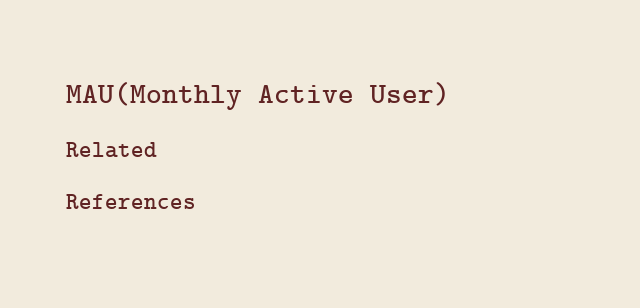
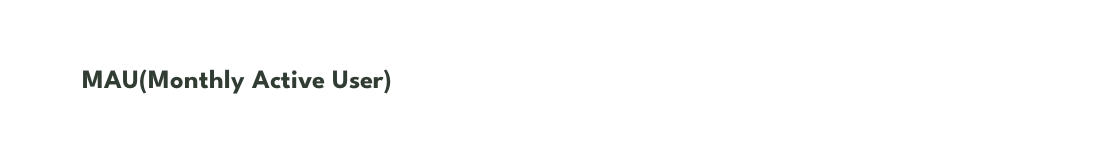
- Related
- References

